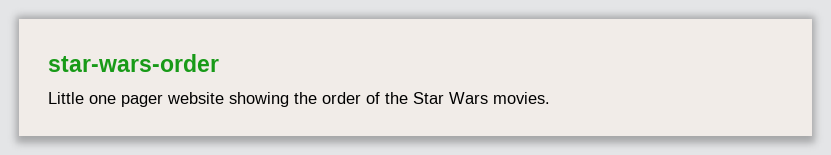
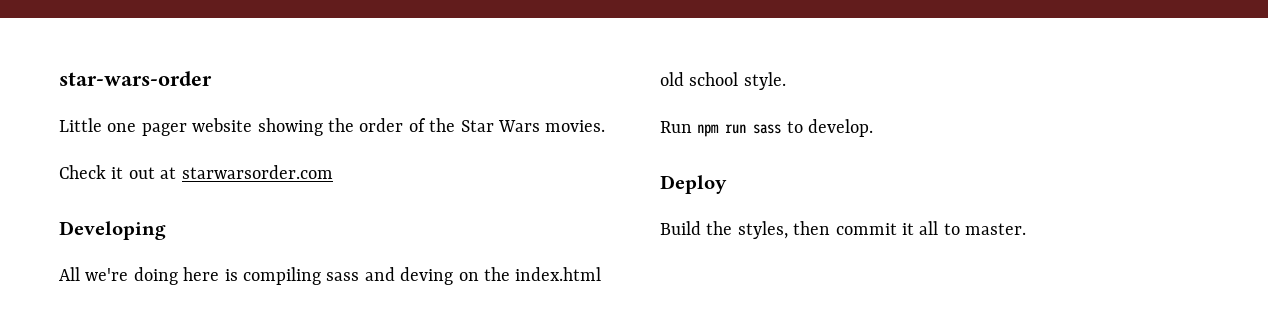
+ Check it out at starwarsorder.com
+ Developing
+ All we're doing here is compiling sass and deving on the index.html old school style.
+ Run npm run sass to develop.
+ Deploy
+ Build the styles, then commit it all to master.

